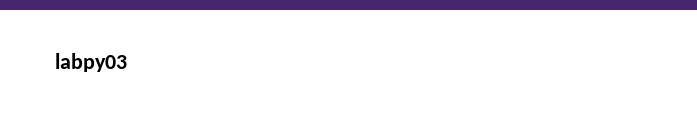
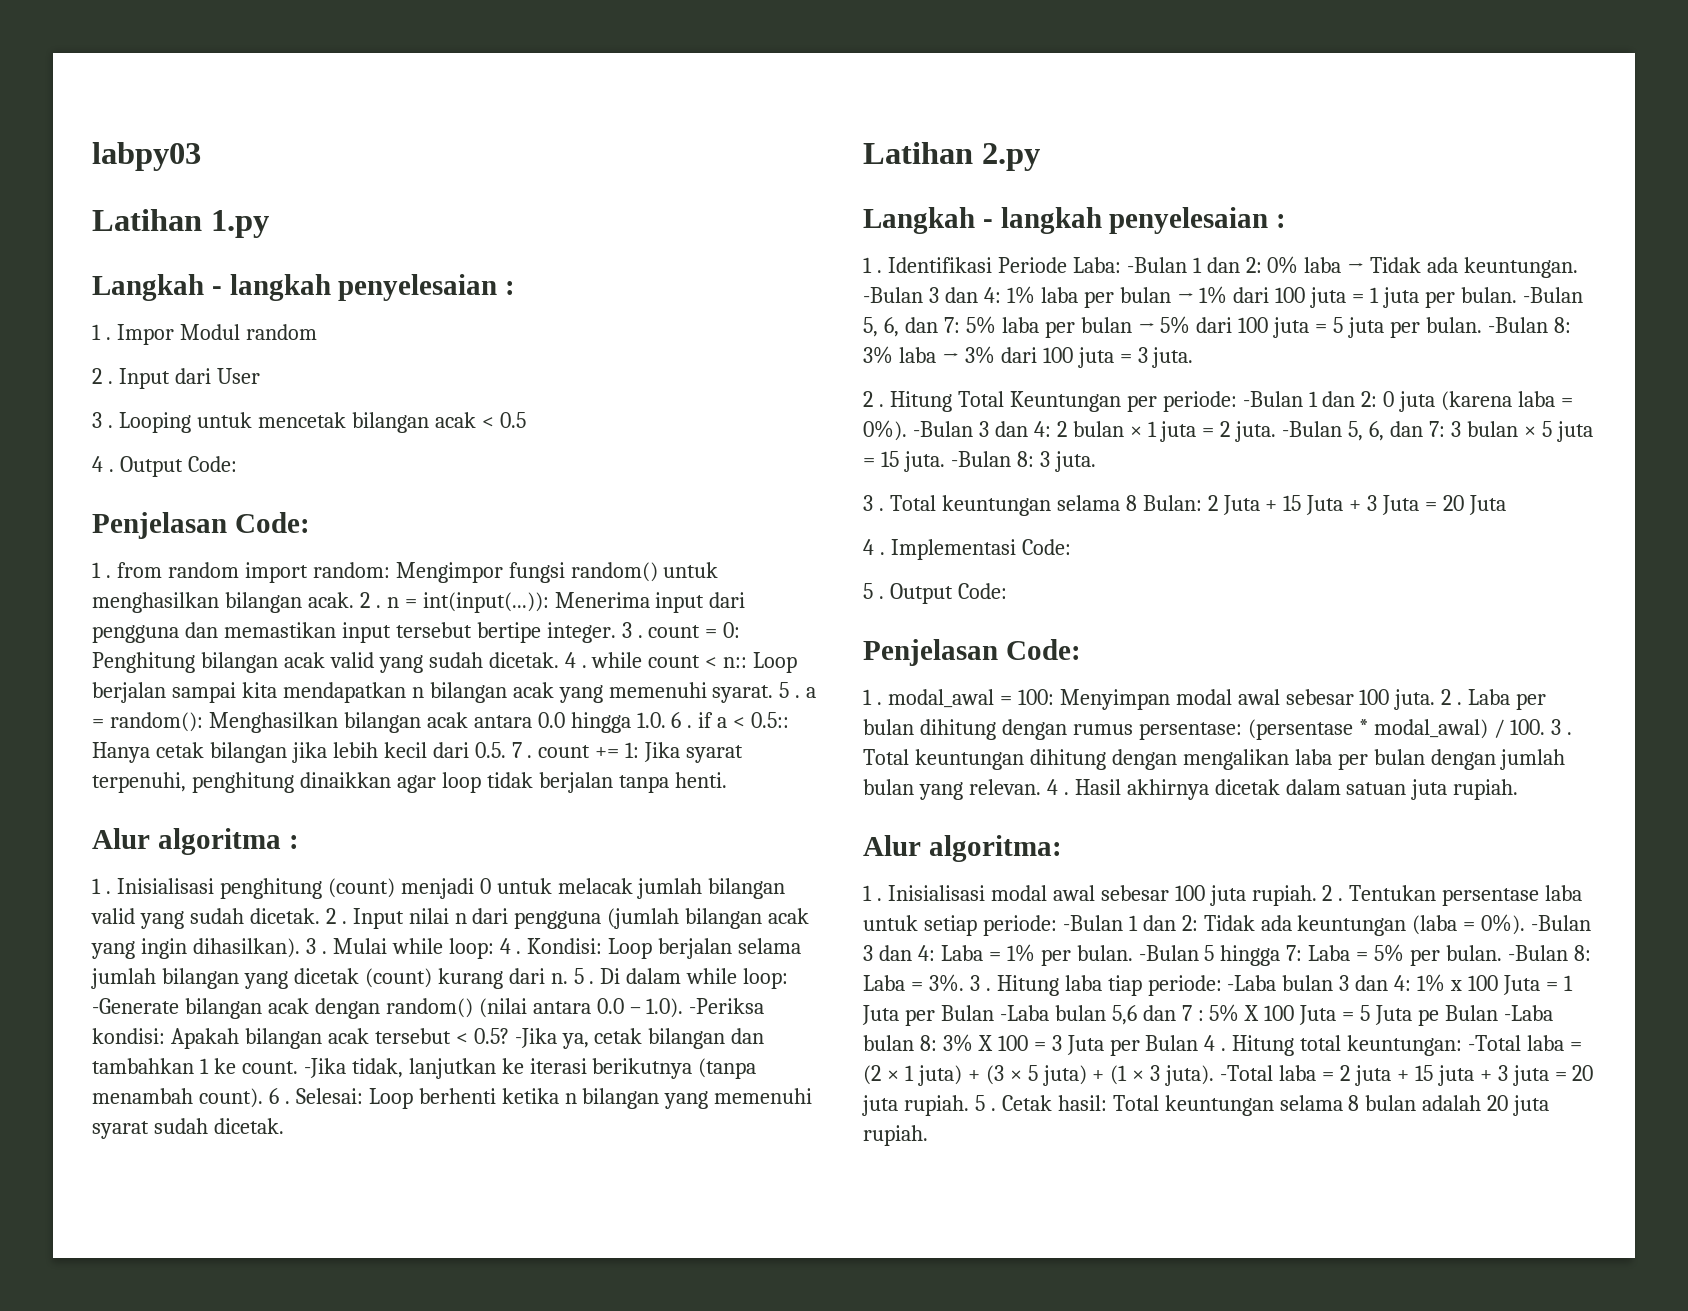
+ Latihan 1.py
+ Langkah - langkah penyelesaian :
+ 1 . Impor Modul random
+ 2 . Input dari User
+ 3 . Looping untuk mencetak bilangan acak < 0.5
+ 4 . Output Code:
+ Penjelasan Code:
+ 1 . from random import random: Mengimpor fungsi random() untuk menghasilkan bilangan acak. 2 . n = int(input(...)): Menerima input dari pengguna dan memastikan input tersebut bertipe integer. 3 . count = 0: Penghitung bilangan acak valid yang sudah dicetak. 4 . while count < n:: Loop berjalan sampai kita mendapatkan n bilangan acak yang memenuhi syarat. 5 . a = random(): Menghasilkan bilangan acak antara 0.0 hingga 1.0. 6 . if a < 0.5:: Hanya cetak bilangan jika lebih kecil dari 0.5. 7 . count += 1: Jika syarat terpenuhi, penghitung dinaikkan agar loop tidak berjalan tanpa henti.
+ Alur algoritma :
+ 1 . Inisialisasi penghitung (count) menjadi 0 untuk melacak jumlah bilangan valid yang sudah dicetak. 2 . Input nilai n dari pengguna (jumlah bilangan acak yang ingin dihasilkan). 3 . Mulai while loop: 4 . Kondisi: Loop berjalan selama jumlah bilangan yang dicetak (count) kurang dari n. 5 . Di dalam while loop: -Generate bilangan acak dengan random() (nilai antara 0.0 – 1.0). -Periksa kondisi: Apakah bilangan acak tersebut < 0.5? -Jika ya, cetak bilangan dan tambahkan 1 ke count. -Jika tidak, lanjutkan ke iterasi berikutnya (tanpa menambah count). 6 . Selesai: Loop berhenti ketika n bilangan yang memenuhi syarat sudah dicetak.
+ Latihan 2.py
+ Langkah - langkah penyelesaian :
+ 1 . Identifikasi Periode Laba: -Bulan 1 dan 2: 0% laba → Tidak ada keuntungan. -Bulan 3 dan 4: 1% laba per bulan → 1% dari 100 juta = 1 juta per bulan. -Bulan 5, 6, dan 7: 5% laba per bulan → 5% dari 100 juta = 5 juta per bulan. -Bulan 8: 3% laba → 3% dari 100 juta = 3 juta.
+ 2 . Hitung Total Keuntungan per periode: -Bulan 1 dan 2: 0 juta (karena laba = 0%). -Bulan 3 dan 4: 2 bulan × 1 juta = 2 juta. -Bulan 5, 6, dan 7: 3 bulan × 5 juta = 15 juta. -Bulan 8: 3 juta.
+ 3 . Total keuntungan selama 8 Bulan: 2 Juta + 15 Juta + 3 Juta = 20 Juta
+ 4 . Implementasi Code:
+ 5 . Output Code:
+ Penjelasan Code:
+ 1 . modal_awal = 100: Menyimpan modal awal sebesar 100 juta. 2 . Laba per bulan dihitung dengan rumus persentase: (persentase * modal_awal) / 100. 3 . Total keuntungan dihitung dengan mengalikan laba per bulan dengan jumlah bulan yang relevan. 4 . Hasil akhirnya dicetak dalam satuan juta rupiah.
+ Alur algoritma:
+ 1 . Inisialisasi modal awal sebesar 100 juta rupiah. 2 . Tentukan persentase laba untuk setiap periode: -Bulan 1 dan 2: Tidak ada keuntungan (laba = 0%). -Bulan 3 dan 4: Laba = 1% per bulan. -Bulan 5 hingga 7: Laba = 5% per bulan. -Bulan 8: Laba = 3%. 3 . Hitung laba tiap periode: -Laba bulan 3 dan 4: 1% x 100 Juta = 1 Juta per Bulan -Laba bulan 5,6 dan 7 : 5% X 100 Juta = 5 Juta pe Bulan -Laba bulan 8: 3% X 100 = 3 Juta per Bulan 4 . Hitung total keuntungan: -Total laba = (2 × 1 juta) + (3 × 5 juta) + (1 × 3 juta). -Total laba = 2 juta + 15 juta + 3 juta = 20 juta rupiah. 5 . Cetak hasil: Total keuntungan selama 8 bulan adalah 20 juta rupiah.

